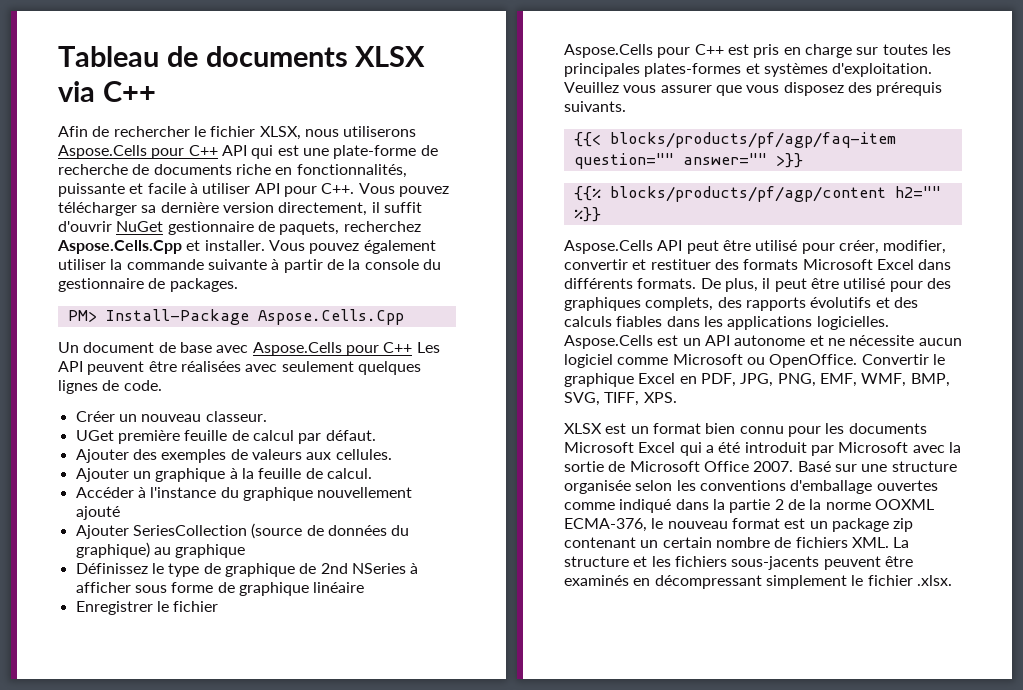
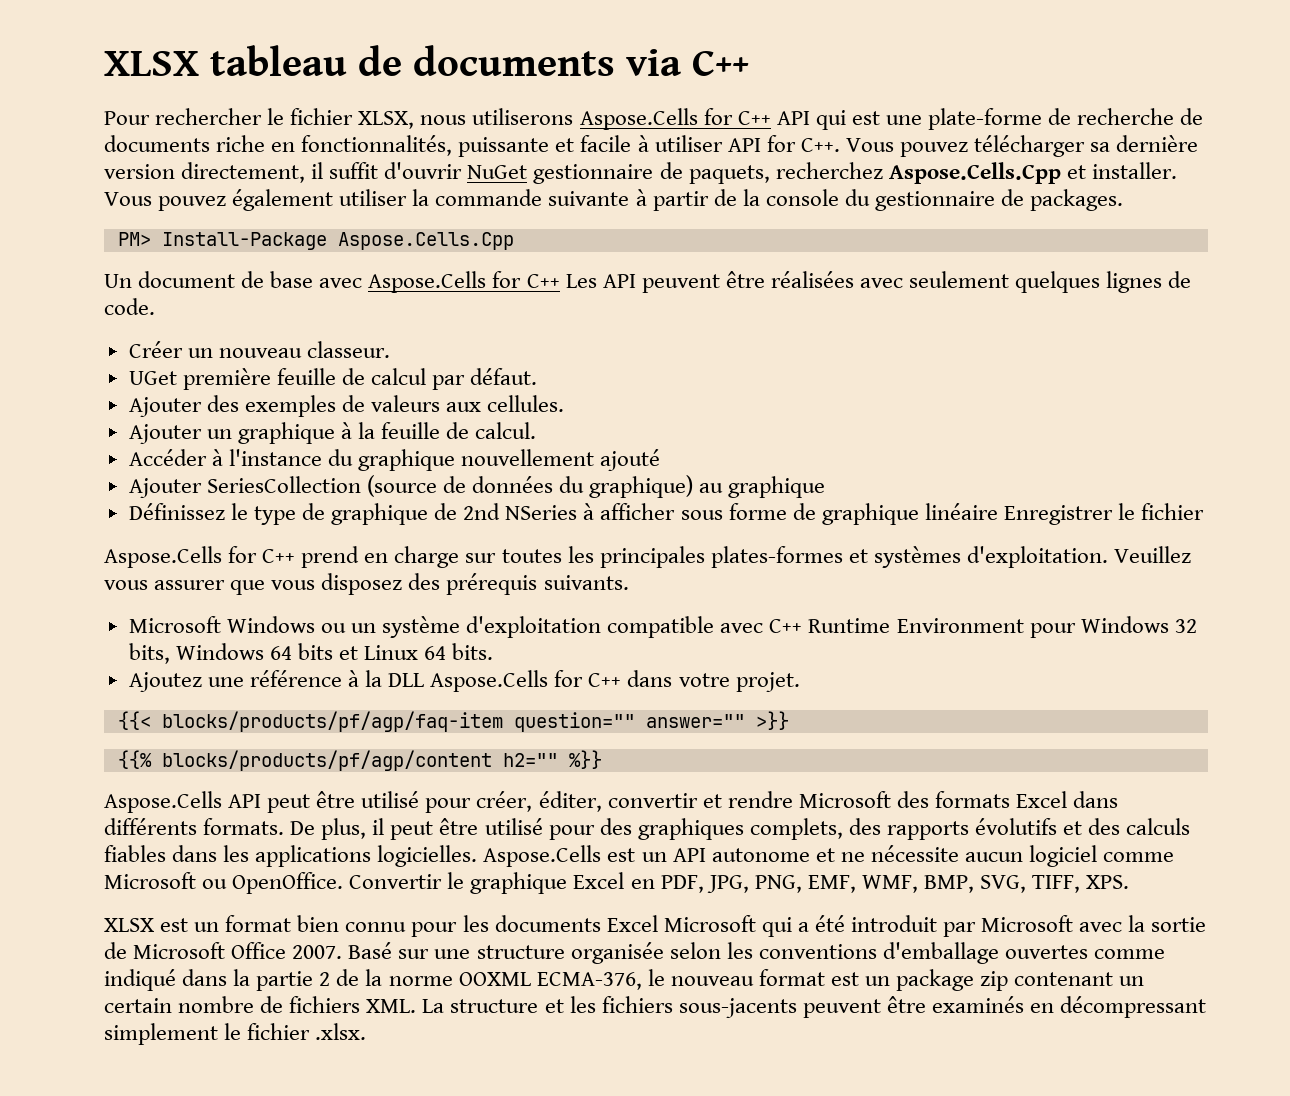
- Tableau de documents XLSX via C++
+ XLSX tableau de documents via C++
- Afin de rechercher le fichier XLSX, nous utiliserons Aspose.Cells pour C++ API qui est une plate-forme de recherche de documents riche en fonctionnalités, puissante et facile à utiliser API pour C++. Vous pouvez télécharger sa dernière version directement, il suffit d'ouvrir NuGet gestionnaire de paquets, recherchez Aspose.Cells.Cpp et installer.
+ Pour rechercher le fichier XLSX, nous utiliserons Aspose.Cells for C++ API qui est une plate-forme de recherche de documents riche en fonctionnalités, puissante et facile à utiliser API for C++. Vous pouvez télécharger sa dernière version directement, il suffit d'ouvrir NuGet gestionnaire de paquets, recherchez Aspose.Cells.Cpp et installer.
- Un document de base avec Aspose.Cells pour C++ Les API peuvent être réalisées avec seulement quelques lignes de code.
+ Un document de base avec Aspose.Cells for C++ Les API peuvent être réalisées avec seulement quelques lignes de code.
- Définissez le type de graphique de 2nd NSeries à afficher sous forme de graphique linéaire
- Enregistrer le fichier
+ Définissez le type de graphique de 2nd NSeries à afficher sous forme de graphique linéaire Enregistrer le fichier
- Aspose.Cells pour C++ est pris en charge sur toutes les principales plates-formes et systèmes d'exploitation.
+ Aspose.Cells for C++ prend en charge sur toutes les principales plates-formes et systèmes d'exploitation.
+ Microsoft Windows ou un système d'exploitation compatible avec C++ Runtime Environment pour Windows 32 bits, Windows 64 bits et Linux 64 bits.
+ Ajoutez une référence à la DLL Aspose.Cells for C++ dans votre projet.
- Aspose.Cells API peut être utilisé pour créer, modifier, convertir et restituer des formats Microsoft Excel dans différents formats.
+ Aspose.Cells API peut être utilisé pour créer, éditer, convertir et rendre Microsoft des formats Excel dans différents formats.
- XLSX est un format bien connu pour les documents Microsoft Excel qui a été introduit par Microsoft avec la sortie de Microsoft Office 2007.
+ XLSX est un format bien connu pour les documents Excel Microsoft qui a été introduit par Microsoft avec la sortie de Microsoft Office 2007.

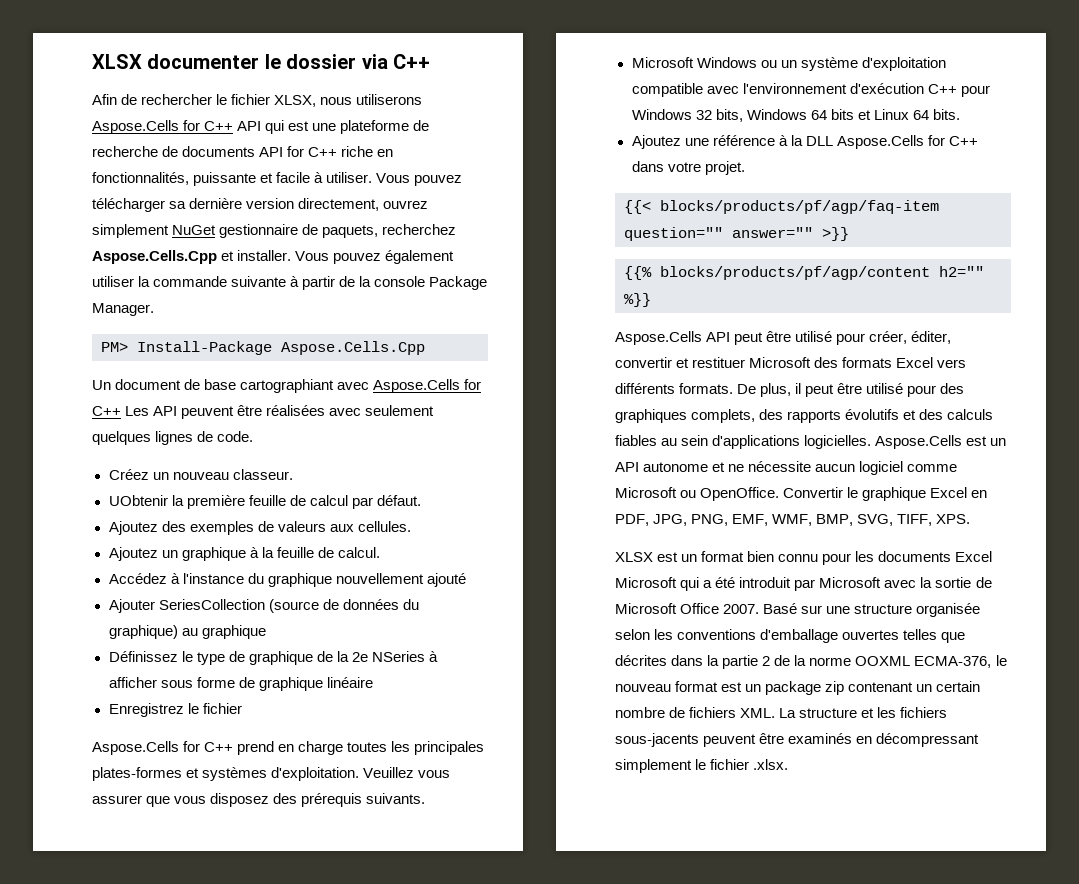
- XLSX tableau de documents via C++
+ XLSX documenter le dossier via C++
- Pour rechercher le fichier XLSX, nous utiliserons Aspose.Cells for C++ API qui est une plate-forme de recherche de documents riche en fonctionnalités, puissante et facile à utiliser API for C++. Vous pouvez télécharger sa dernière version directement, il suffit d'ouvrir NuGet gestionnaire de paquets, recherchez Aspose.Cells.Cpp et installer.
+ Afin de rechercher le fichier XLSX, nous utiliserons Aspose.Cells for C++ API qui est une plateforme de recherche de documents API for C++ riche en fonctionnalités, puissante et facile à utiliser. Vous pouvez télécharger sa dernière version directement, ouvrez simplement NuGet gestionnaire de paquets, recherchez Aspose.Cells.Cpp et installer.
- Vous pouvez également utiliser la commande suivante à partir de la console du gestionnaire de packages.
+ Vous pouvez également utiliser la commande suivante à partir de la console Package Manager.
- Un document de base avec Aspose.Cells for C++ Les API peuvent être réalisées avec seulement quelques lignes de code.
+ Un document de base cartographiant avec Aspose.Cells for C++ Les API peuvent être réalisées avec seulement quelques lignes de code.
- Créer un nouveau classeur.
+ Créez un nouveau classeur.
- UGet première feuille de calcul par défaut.
+ UObtenir la première feuille de calcul par défaut.
- Ajouter des exemples de valeurs aux cellules.
+ Ajoutez des exemples de valeurs aux cellules.
- Ajouter un graphique à la feuille de calcul.
+ Ajoutez un graphique à la feuille de calcul.
- Accéder à l'instance du graphique nouvellement ajouté
+ Accédez à l'instance du graphique nouvellement ajouté
- Définissez le type de graphique de 2nd NSeries à afficher sous forme de graphique linéaire Enregistrer le fichier
+ Définissez le type de graphique de la 2e NSeries à afficher sous forme de graphique linéaire
+ Enregistrez le fichier
- Aspose.Cells for C++ prend en charge sur toutes les principales plates-formes et systèmes d'exploitation.
+ Aspose.Cells for C++ prend en charge toutes les principales plates-formes et systèmes d'exploitation.
- Microsoft Windows ou un système d'exploitation compatible avec C++ Runtime Environment pour Windows 32 bits, Windows 64 bits et Linux 64 bits.
+ Microsoft Windows ou un système d'exploitation compatible avec l'environnement d'exécution C++ pour Windows 32 bits, Windows 64 bits et Linux 64 bits.
- Aspose.Cells API peut être utilisé pour créer, éditer, convertir et rendre Microsoft des formats Excel dans différents formats.
+ Aspose.Cells API peut être utilisé pour créer, éditer, convertir et restituer Microsoft des formats Excel vers différents formats.
- De plus, il peut être utilisé pour des graphiques complets, des rapports évolutifs et des calculs fiables dans les applications logicielles.
+ De plus, il peut être utilisé pour des graphiques complets, des rapports évolutifs et des calculs fiables au sein d'applications logicielles.
- Basé sur une structure organisée selon les conventions d'emballage ouvertes comme indiqué dans la partie 2 de la norme OOXML ECMA-376, le nouveau format est un package zip contenant un certain nombre de fichiers XML. La structure et les fichiers sous-jacents peuvent être examinés en décompressant simplement le fichier .xlsx.
+ Basé sur une structure organisée selon les conventions d'emballage ouvertes telles que décrites dans la partie 2 de la norme OOXML ECMA-376, le nouveau format est un package zip contenant un certain nombre de fichiers XML. La structure et les fichiers sous-jacents peuvent être examinés en décompressant simplement le fichier .xlsx.

